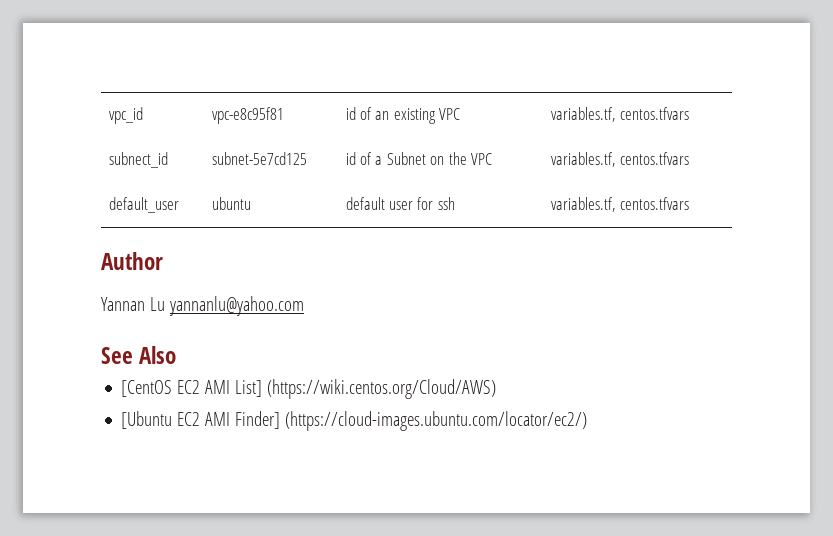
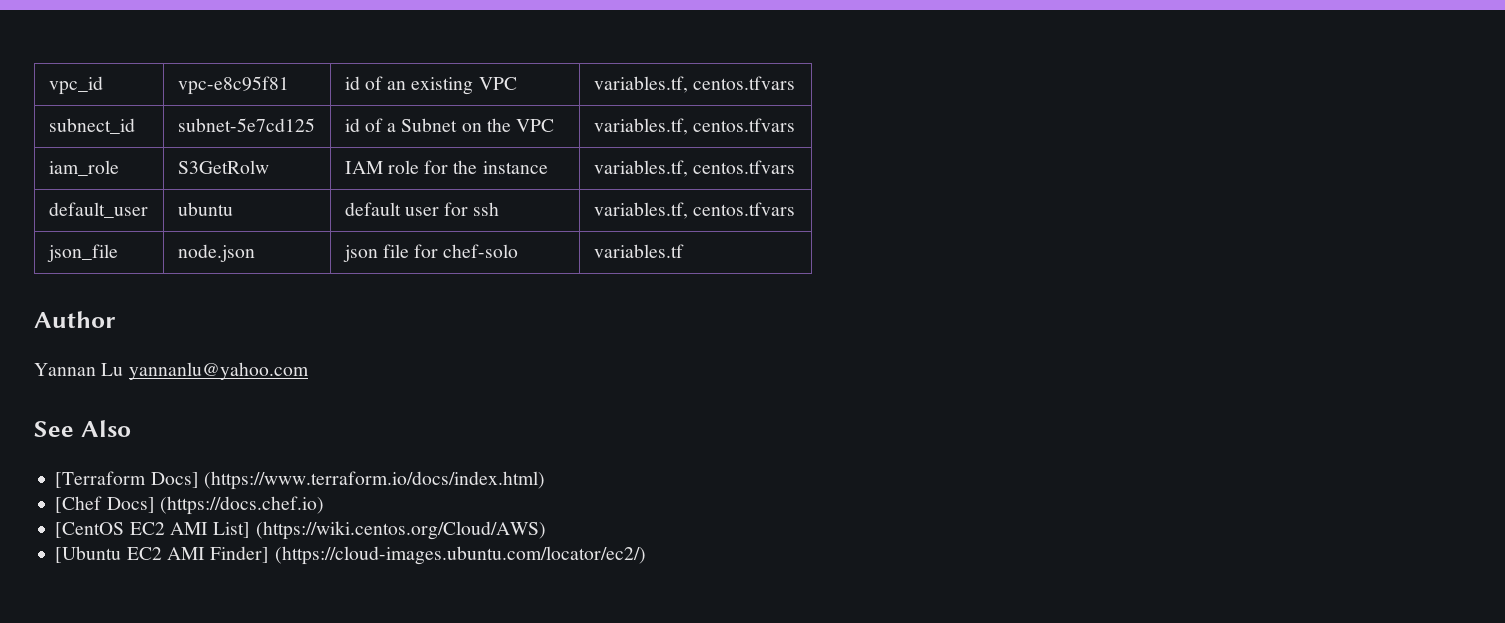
+ iam_role | S3GetRolw | IAM role for the instance | variables.tf, centos.tfvars
+ json_file | node.json | json file for chef-solo | variables.tf
+ [Terraform Docs] (https://www.terraform.io/docs/index.html)
+ [Chef Docs] (https://docs.chef.io)

